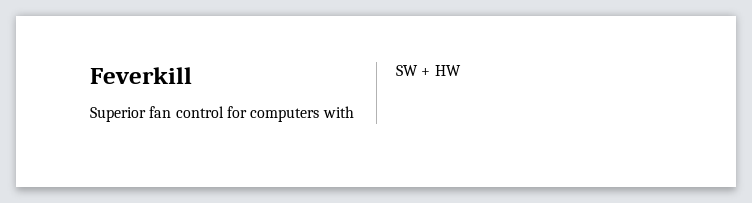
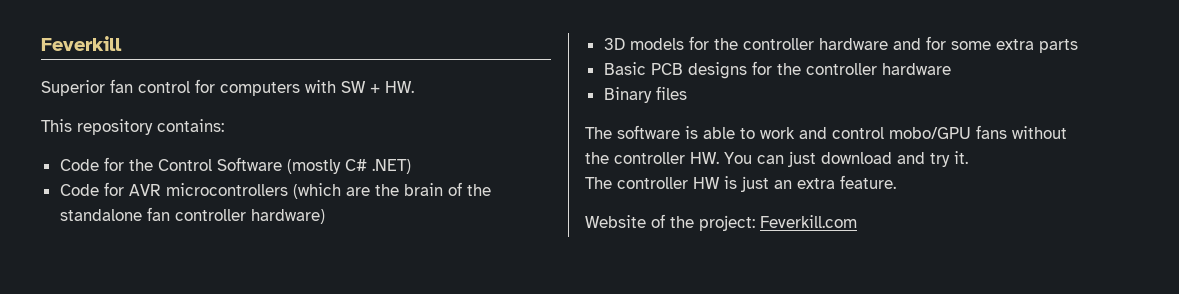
- Superior fan control for computers with SW + HW
+ Superior fan control for computers with SW + HW.
+ This repository contains:
+ Code for the Control Software (mostly C# .NET)
+ Code for AVR microcontrollers (which are the brain of the standalone fan controller hardware)
+ 3D models for the controller hardware and for some extra parts
+ Basic PCB designs for the controller hardware
+ Binary files
+ The software is able to work and control mobo/GPU fans without the controller HW. You can just download and try it.
+ The controller HW is just an extra feature.
+ Website of the project: Feverkill.com

